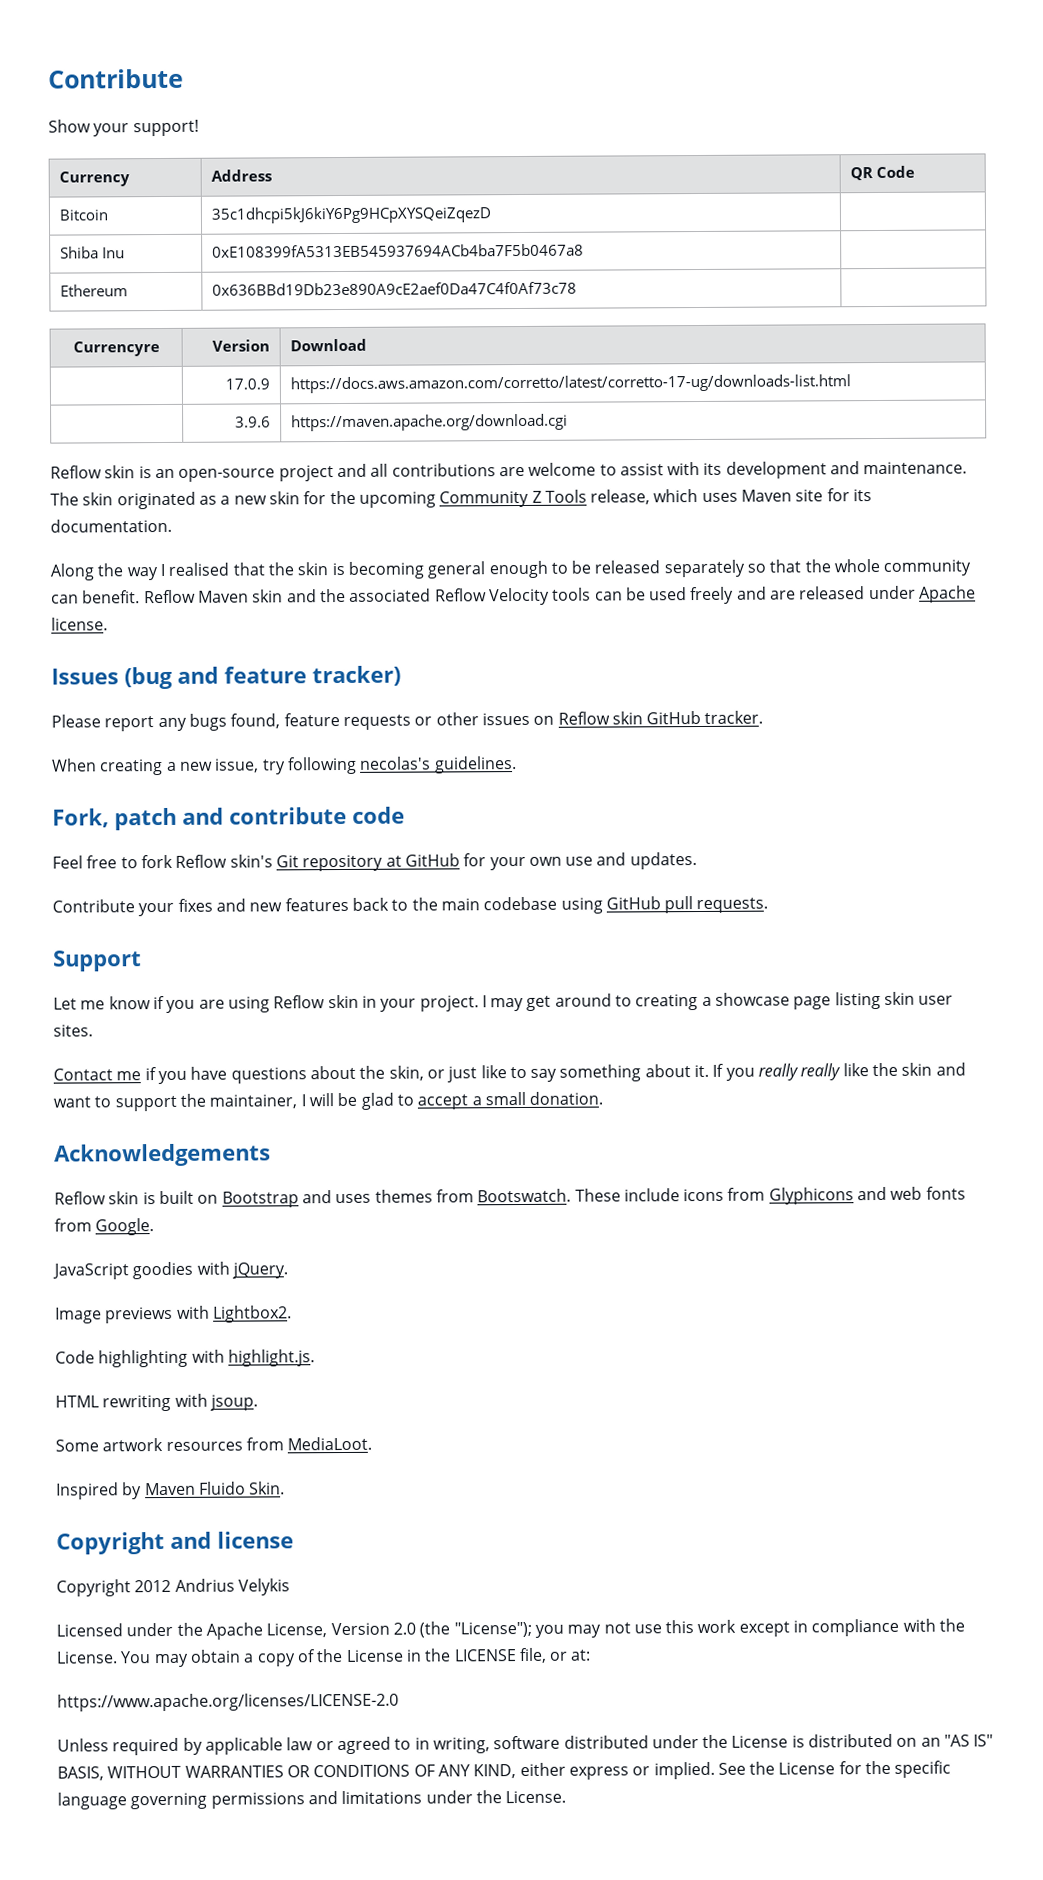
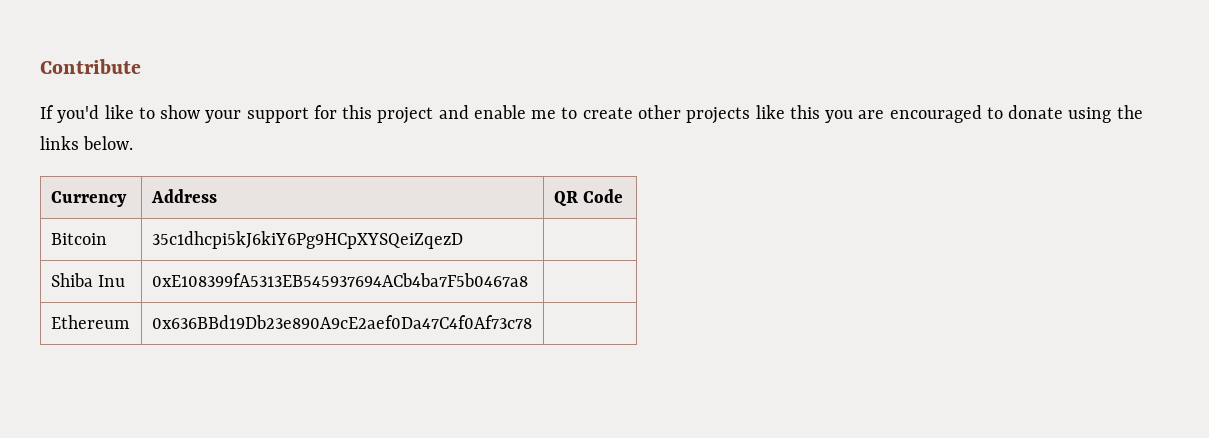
- Show your support!
+ If you'd like to show your support for this project and enable me to create other projects like this you are encouraged to donate using the links below.
- Currencyre | Version | Download
- | 17.0.9 | https://docs.aws.amazon.com/corretto/latest/corretto-17-ug/downloads-list.html
- | 3.9.6 | https://maven.apache.org/download.cgi
- Reflow skin is an open-source project and all contributions are welcome to assist with its development and maintenance. The skin originated as a new skin for the upcoming Community Z Tools release, which uses Maven site for its documentation.
- Along the way I realised that the skin is becoming general enough to be released separately so that the whole community can benefit. Reflow Maven skin and the associated Reflow Velocity tools can be used freely and are released under Apache license.
- Issues (bug and feature tracker)
- Please report any bugs found, feature requests or other issues on Reflow skin GitHub tracker.
- When creating a new issue, try following necolas's guidelines.
- Fork, patch and contribute code
- Feel free to fork Reflow skin's Git repository at GitHub for your own use and updates.
- Contribute your fixes and new features back to the main codebase using GitHub pull requests.
- Support
- Let me know if you are using Reflow skin in your project. I may get around to creating a showcase page listing skin user sites.
- Contact me if you have questions about the skin, or just like to say something about it. If you really really like the skin and want to support the maintainer, I will be glad to accept a small donation.
- Acknowledgements
- Reflow skin is built on Bootstrap and uses themes from Bootswatch. These include icons from Glyphicons and web fonts from Google.
- JavaScript goodies with jQuery.
- Image previews with Lightbox2.
- Code highlighting with highlight.js.
- HTML rewriting with jsoup.
- Some artwork resources from MediaLoot.
- Inspired by Maven Fluido Skin.
- Copyright and license
- Copyright 2012 Andrius Velykis
- Licensed under the Apache License, Version 2.0 (the "License"); you may not use this work except in compliance with the License. You may obtain a copy of the License in the LICENSE file, or at:
- https://www.apache.org/licenses/LICENSE-2.0
- Unless required by applicable law or agreed to in writing, software distributed under the License is distributed on an "AS IS" BASIS, WITHOUT WARRANTIES OR CONDITIONS OF ANY KIND, either express or implied. See the License for the specific language governing permissions and limitations under the License.

